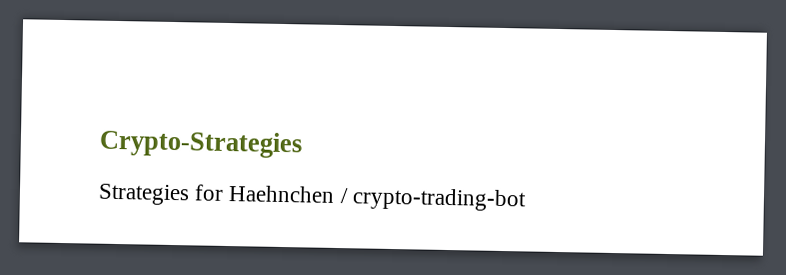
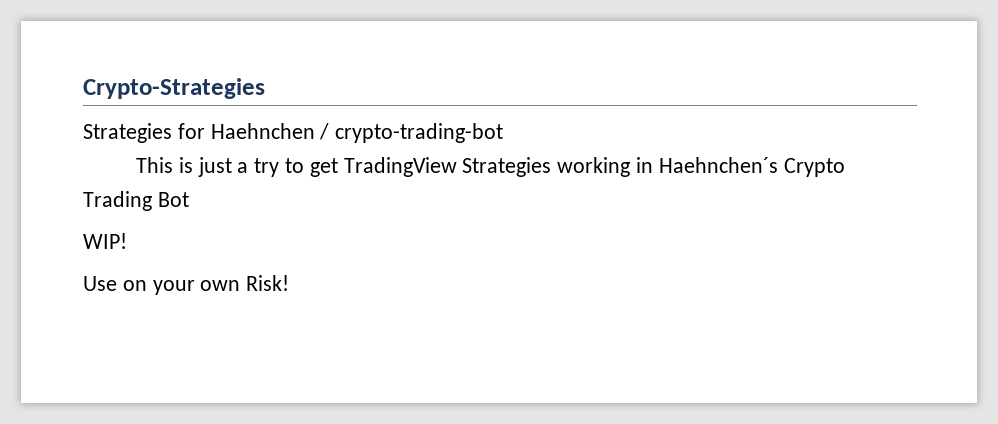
+ This is just a try to get TradingView Strategies working in Haehnchen´s Crypto Trading Bot
+ WIP!
+ Use on your own Risk!

